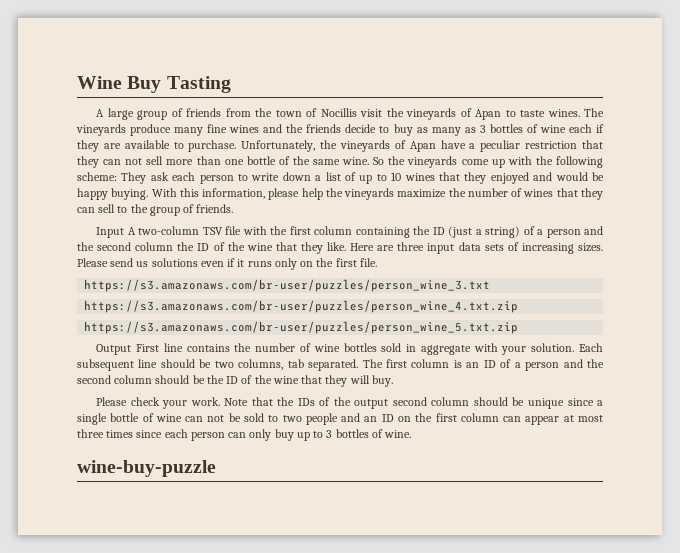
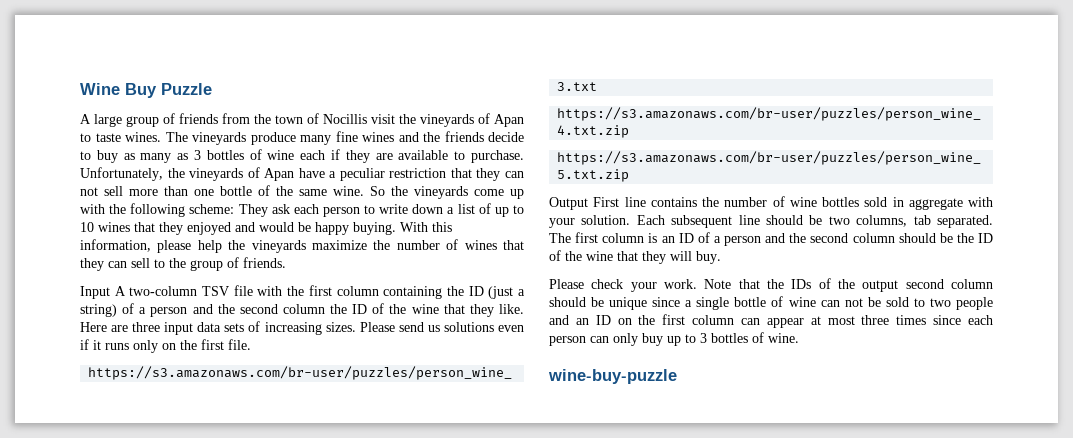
- Wine Buy Tasting
+ Wine Buy Puzzle

